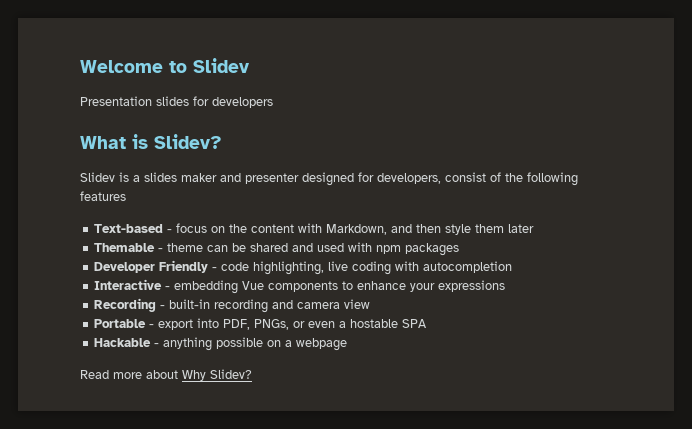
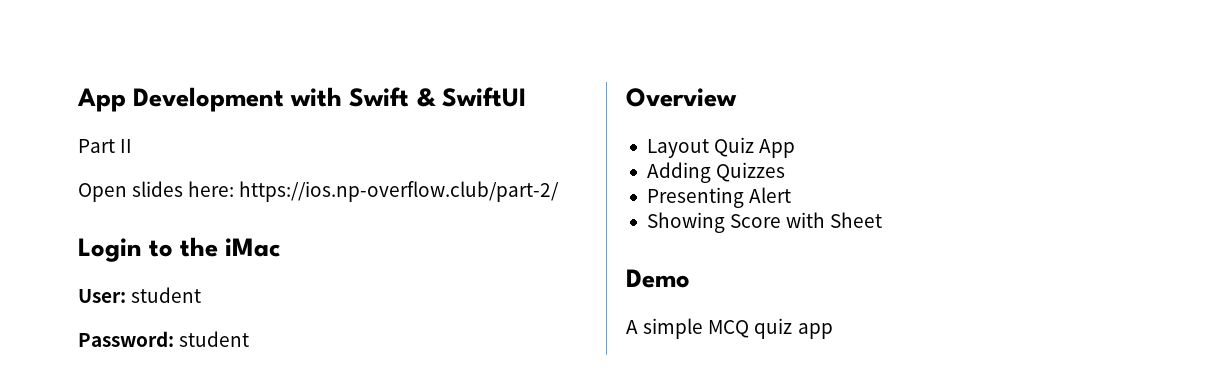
- Welcome to Slidev
- Presentation slides for developers
- What is Slidev?
- Slidev is a slides maker and presenter designed for developers, consist of the following features
- Text-based - focus on the content with Markdown, and then style them later
- Themable - theme can be shared and used with npm packages
- Developer Friendly - code highlighting, live coding with autocompletion
- Interactive - embedding Vue components to enhance your expressions
- Recording - built-in recording and camera view
- Portable - export into PDF, PNGs, or even a hostable SPA
- Hackable - anything possible on a webpage
- Read more about Why Slidev?
+ App Development with Swift & SwiftUI
+ Part II
+ Open slides here: https://ios.np-overflow.club/part-2/
+ Login to the iMac
+ User: student
+ Password: student
+ Overview
+ Layout Quiz App
+ Adding Quizzes
+ Presenting Alert
+ Showing Score with Sheet
+ Demo
+ A simple MCQ quiz app

